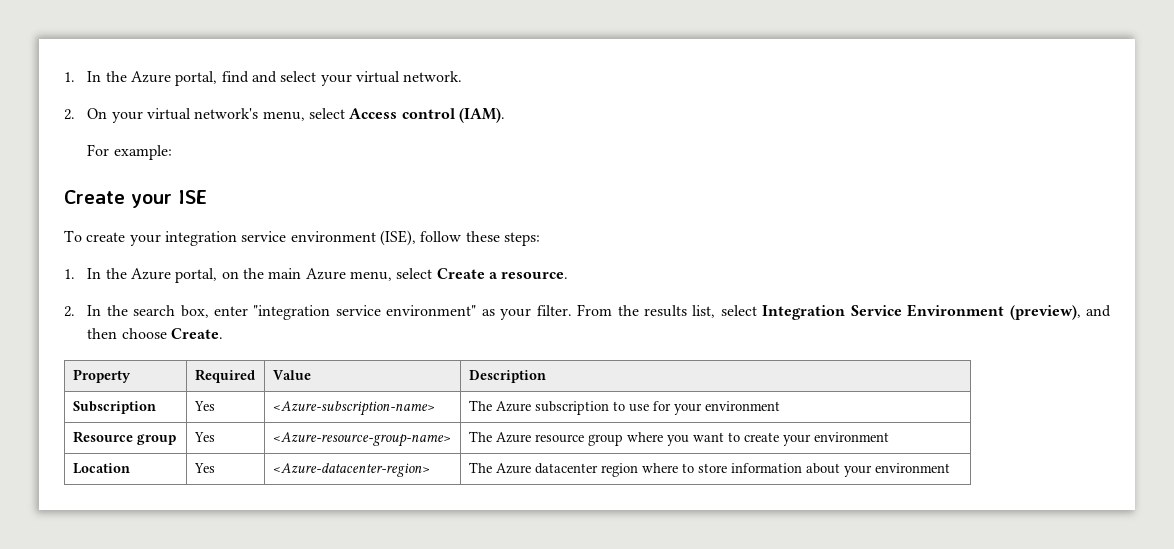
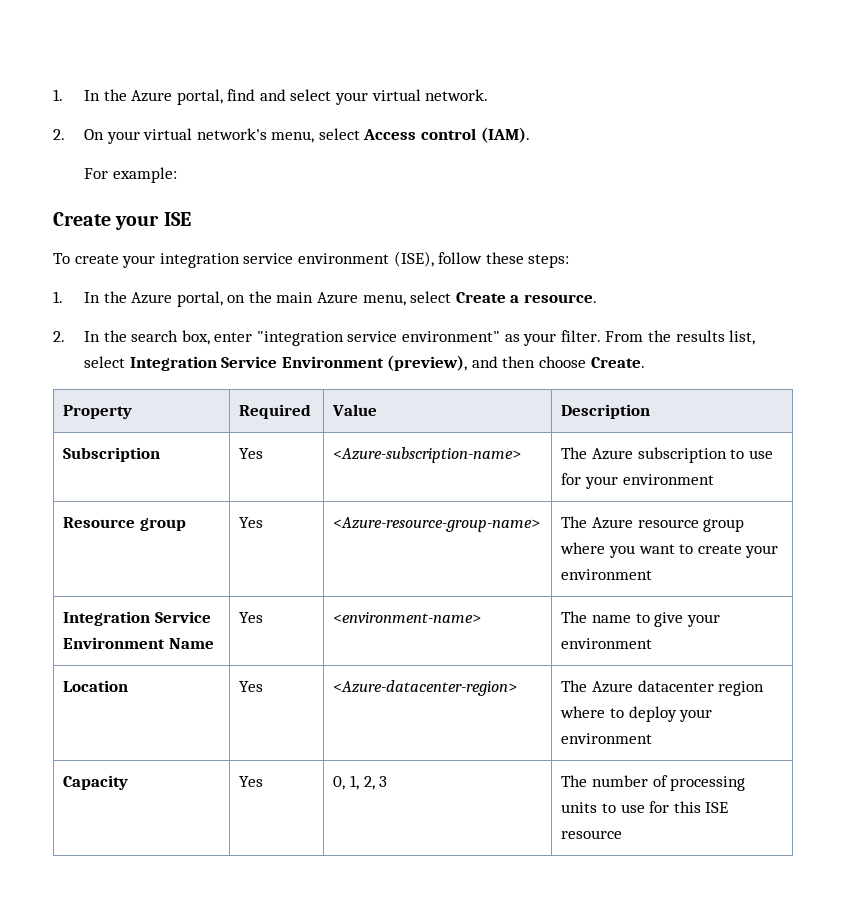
+ Integration Service Environment Name | Yes | <environment-name> | The name to give your environment
- Location | Yes | <Azure-datacenter-region> | The Azure datacenter region where to store information about your environment
+ Location | Yes | <Azure-datacenter-region> | The Azure datacenter region where to deploy your environment
+ Capacity | Yes | 0, 1, 2, 3 | The number of processing units to use for this ISE resource

